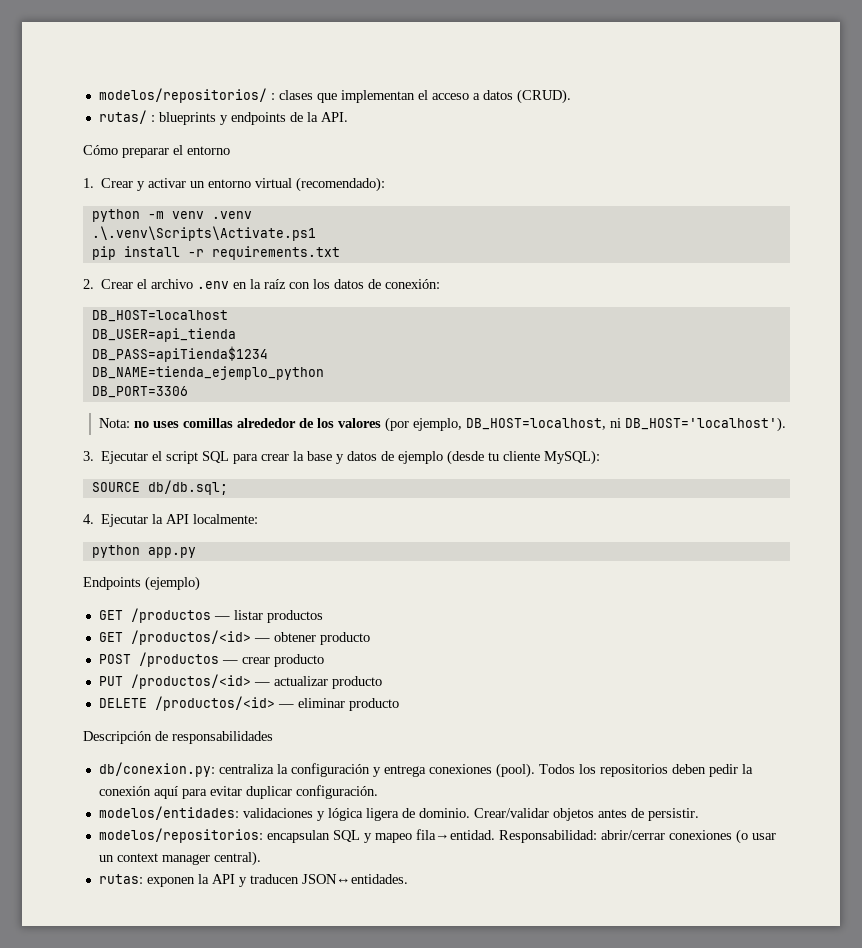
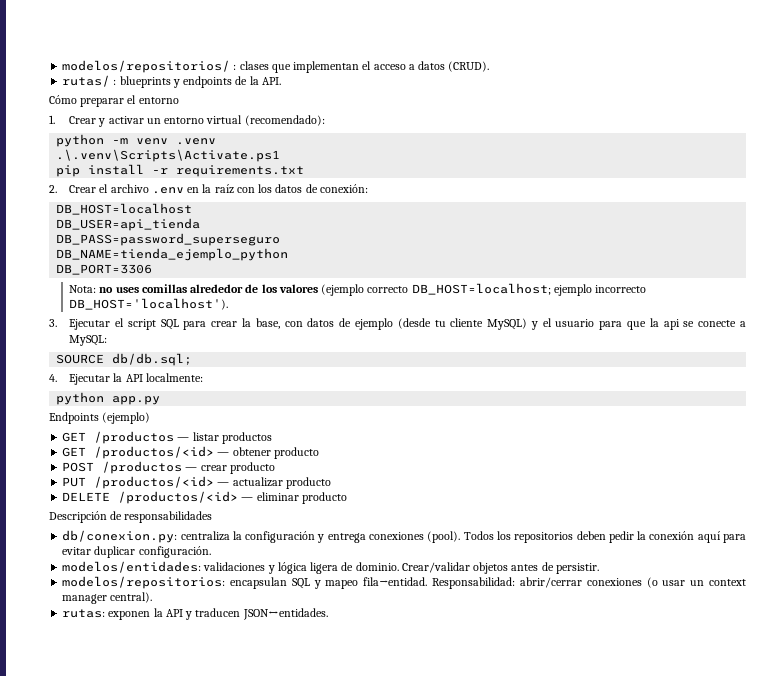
- DB_PASS=apiTienda$1234
+ DB_PASS=password_superseguro
- Nota: no uses comillas alrededor de los valores (por ejemplo, DB_HOST=localhost, ni DB_HOST='localhost').
+ Nota: no uses comillas alrededor de los valores (ejemplo correcto DB_HOST=localhost; ejemplo incorrecto DB_HOST='localhost').
- 3. Ejecutar el script SQL para crear la base y datos de ejemplo (desde tu cliente MySQL):
+ 3. Ejecutar el script SQL para crear la base, con datos de ejemplo (desde tu cliente MySQL) y el usuario para que la api se conecte a MySQL:

